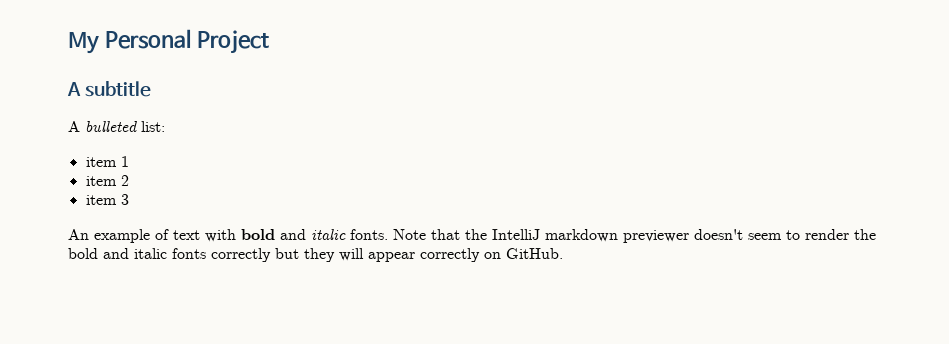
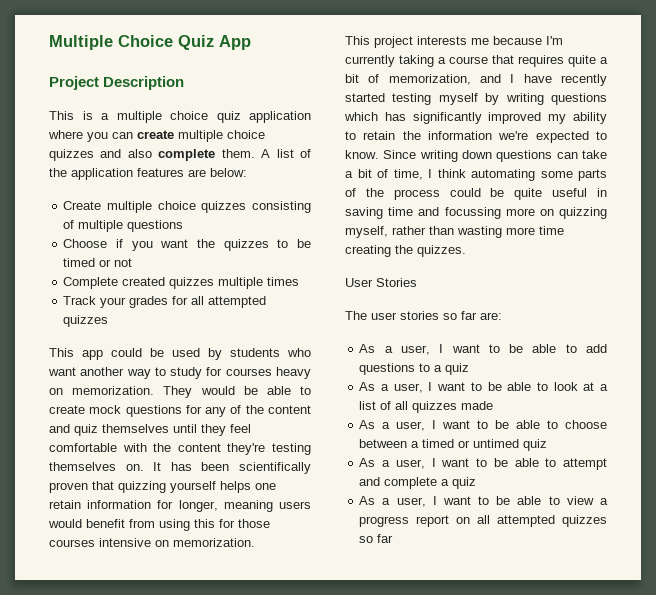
- My Personal Project
- A subtitle
- A bulleted list:
- item 1
- item 2
- item 3
- An example of text with bold and italic fonts. Note that the IntelliJ markdown previewer doesn't seem to render the bold and italic fonts correctly but they will appear correctly on GitHub.
+ Multiple Choice Quiz App
+ Project Description
+ This is a multiple choice quiz application where you can create multiple choice quizzes and also complete them. A list of the application features are below:
+ Create multiple choice quizzes consisting of multiple questions
+ Choose if you want the quizzes to be timed or not
+ Complete created quizzes multiple times
+ Track your grades for all attempted quizzes
+ This app could be used by students who want another way to study for courses heavy on memorization. They would be able to create mock questions for any of the content and quiz themselves until they feel comfortable with the content they're testing themselves on. It has been scientifically proven that quizzing yourself helps one retain information for longer, meaning users would benefit from using this for those courses intensive on memorization.
+ This project interests me because I'm currently taking a course that requires quite a bit of memorization, and I have recently started testing myself by writing questions which has significantly improved my ability to retain the information we're expected to know. Since writing down questions can take a bit of time, I think automating some parts of the process could be quite useful in saving time and focussing more on quizzing myself, rather than wasting more time creating the quizzes.
+ User Stories
+ The user stories so far are:
+ As a user, I want to be able to add questions to a quiz
+ As a user, I want to be able to look at a list of all quizzes made
+ As a user, I want to be able to choose between a timed or untimed quiz
+ As a user, I want to be able to attempt and complete a quiz
+ As a user, I want to be able to view a progress report on all attempted quizzes so far

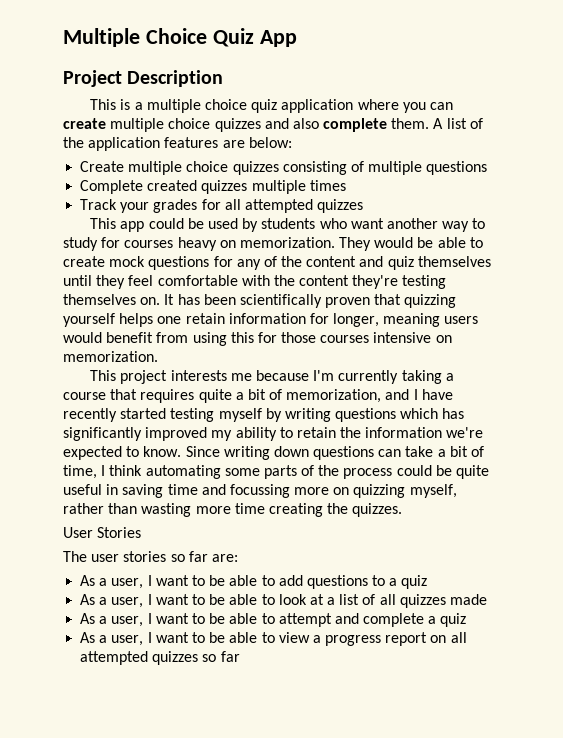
- Choose if you want the quizzes to be timed or not
- As a user, I want to be able to choose between a timed or untimed quiz

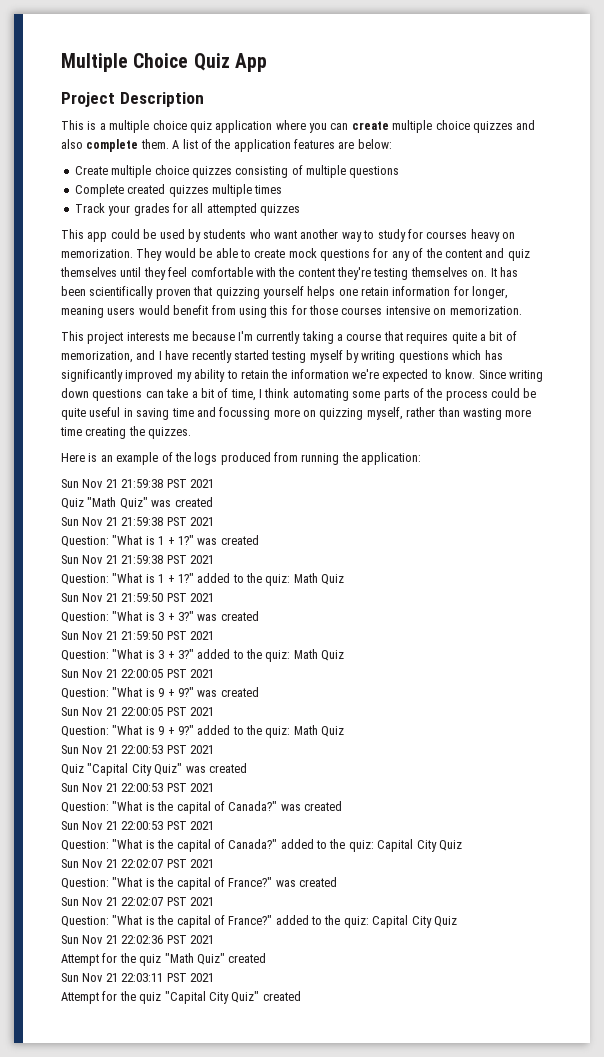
- User Stories
- The user stories so far are:
- As a user, I want to be able to add questions to a quiz
- As a user, I want to be able to look at a list of all quizzes made
- As a user, I want to be able to attempt and complete a quiz
- As a user, I want to be able to view a progress report on all attempted quizzes so far
+ Here is an example of the logs produced from running the application:
+ Sun Nov 21 21:59:38 PST 2021
+ Quiz "Math Quiz" was created
+ Sun Nov 21 21:59:38 PST 2021
+ Question: "What is 1 + 1?" was created
+ Sun Nov 21 21:59:38 PST 2021
+ Question: "What is 1 + 1?" added to the quiz: Math Quiz
+ Sun Nov 21 21:59:50 PST 2021
+ Question: "What is 3 + 3?" was created
+ Sun Nov 21 21:59:50 PST 2021
+ Question: "What is 3 + 3?" added to the quiz: Math Quiz
+ Sun Nov 21 22:00:05 PST 2021
+ Question: "What is 9 + 9?" was created
+ Sun Nov 21 22:00:05 PST 2021
+ Question: "What is 9 + 9?" added to the quiz: Math Quiz
+ Sun Nov 21 22:00:53 PST 2021
+ Quiz "Capital City Quiz" was created
+ Sun Nov 21 22:00:53 PST 2021
+ Question: "What is the capital of Canada?" was created
+ Sun Nov 21 22:00:53 PST 2021
+ Question: "What is the capital of Canada?" added to the quiz: Capital City Quiz
+ Sun Nov 21 22:02:07 PST 2021
+ Question: "What is the capital of France?" was created
+ Sun Nov 21 22:02:07 PST 2021
+ Question: "What is the capital of France?" added to the quiz: Capital City Quiz
+ Sun Nov 21 22:02:36 PST 2021
+ Attempt for the quiz "Math Quiz" created
+ Sun Nov 21 22:03:11 PST 2021
+ Attempt for the quiz "Capital City Quiz" created

